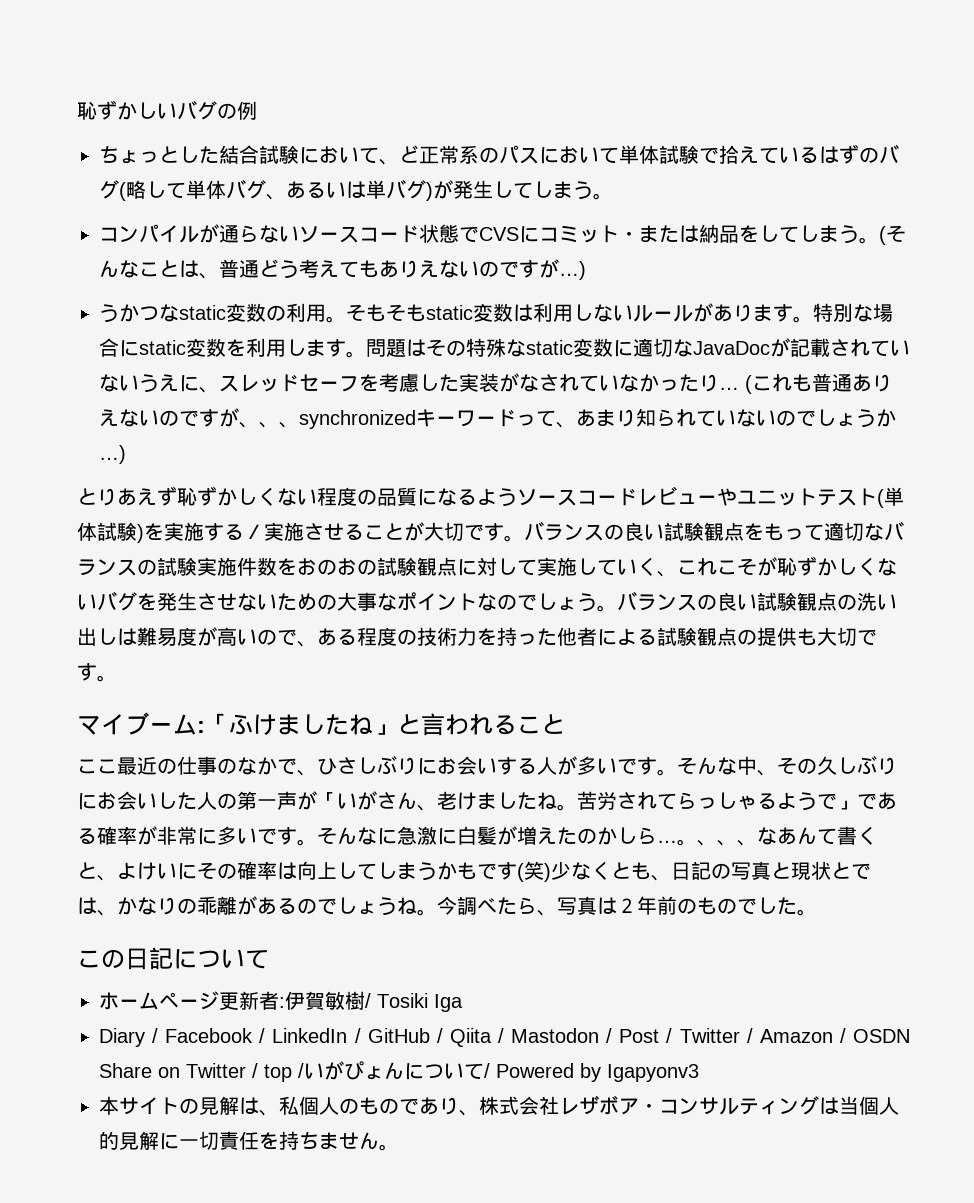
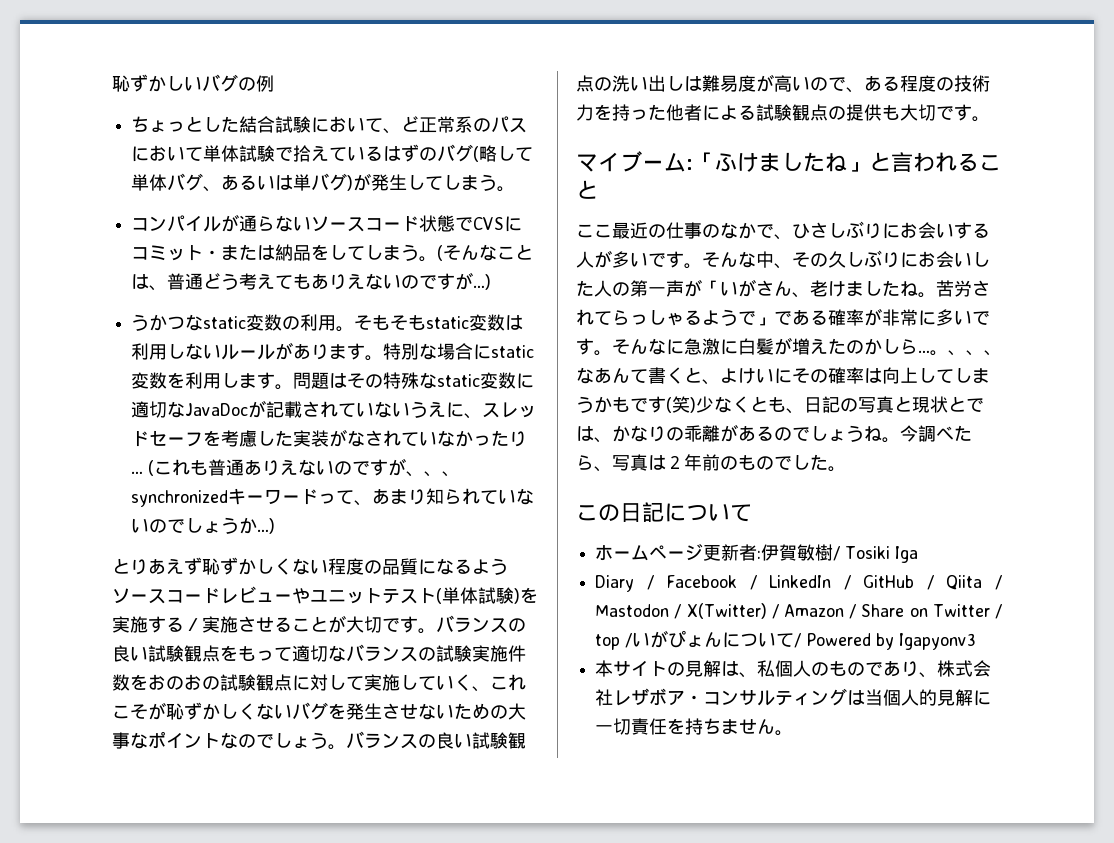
- Diary / Facebook / LinkedIn / GitHub / Qiita / Mastodon / Post / Twitter / Amazon / OSDN Share on Twitter / top /いがぴょんについて/ Powered by Igapyonv3
+ Diary / Facebook / LinkedIn / GitHub / Qiita / Mastodon / X(Twitter) / Amazon / Share on Twitter / top /いがぴょんについて/ Powered by Igapyonv3

